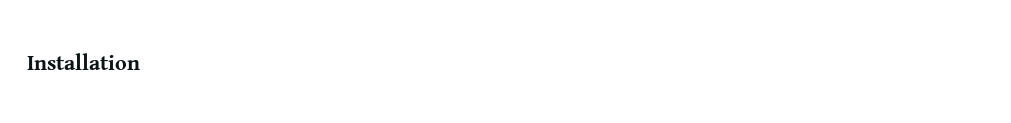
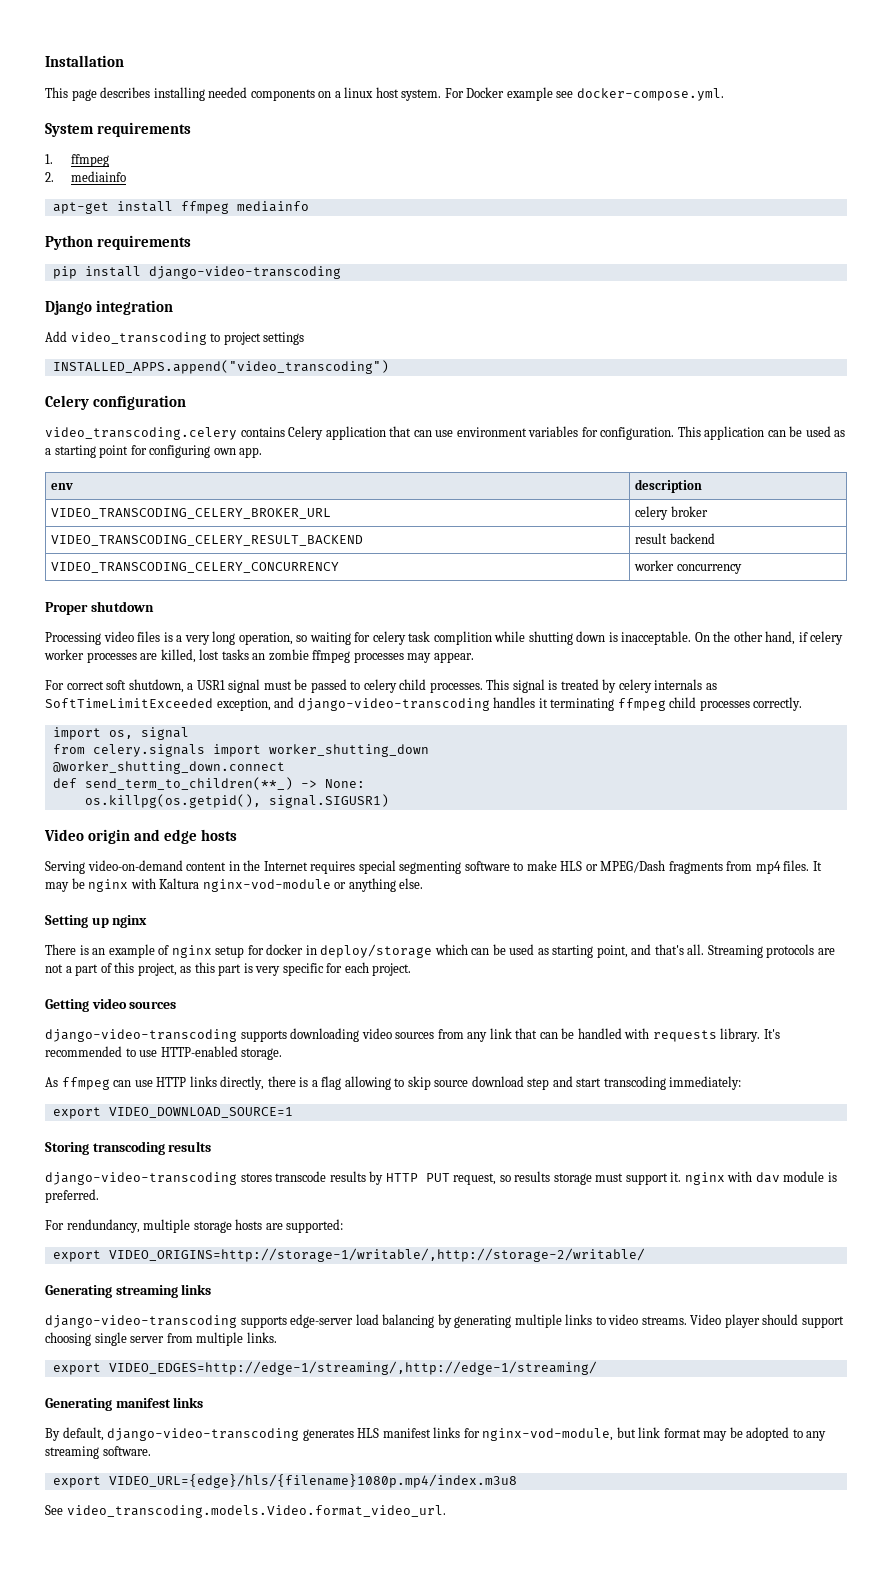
+ This page describes installing needed components on a linux host system. For Docker example see docker-compose.yml.
+ System requirements
+ 1. ffmpeg
+ 2. mediainfo
+ apt-get install ffmpeg mediainfo
+ Python requirements
+ pip install django-video-transcoding
+ Django integration
+ Add video_transcoding to project settings
+ INSTALLED_APPS.append("video_transcoding")
+ Celery configuration
+ video_transcoding.celery contains Celery application that can use environment variables for configuration. This application can be used as a starting point for configuring own app.
+ env | description
+ VIDEO_TRANSCODING_CELERY_BROKER_URL | celery broker
+ VIDEO_TRANSCODING_CELERY_RESULT_BACKEND | result backend
+ VIDEO_TRANSCODING_CELERY_CONCURRENCY | worker concurrency
+ Proper shutdown
+ Processing video files is a very long operation, so waiting for celery task complition while shutting down is inacceptable. On the other hand, if celery worker processes are killed, lost tasks an zombie ffmpeg processes may appear.
+ For correct soft shutdown, a USR1 signal must be passed to celery child processes. This signal is treated by celery internals as SoftTimeLimitExceeded exception, and django-video-transcoding handles it terminating ffmpeg child processes correctly.
+ import os, signal
+ from celery.signals import worker_shutting_down
+ @worker_shutting_down.connect
+ def send_term_to_children(**_) -> None:
+ os.killpg(os.getpid(), signal.SIGUSR1)
+ Video origin and edge hosts
+ Serving video-on-demand content in the Internet requires special segmenting software to make HLS or MPEG/Dash fragments from mp4 files. It may be nginx with Kaltura nginx-vod-module or anything else.
+ Setting up nginx
+ There is an example of nginx setup for docker in deploy/storage which can be used as starting point, and that's all. Streaming protocols are not a part of this project, as this part is very specific for each project.
+ Getting video sources
+ django-video-transcoding supports downloading video sources from any link that can be handled with requests library. It's recommended to use HTTP-enabled storage.
+ As ffmpeg can use HTTP links directly, there is a flag allowing to skip source download step and start transcoding immediately:
+ export VIDEO_DOWNLOAD_SOURCE=1
+ Storing transcoding results
+ django-video-transcoding stores transcode results by HTTP PUT request, so results storage must support it. nginx with dav module is preferred.
+ For rendundancy, multiple storage hosts are supported:
+ export VIDEO_ORIGINS=http://storage-1/writable/,http://storage-2/writable/
+ Generating streaming links
+ django-video-transcoding supports edge-server load balancing by generating multiple links to video streams. Video player should support choosing single server from multiple links.
+ export VIDEO_EDGES=http://edge-1/streaming/,http://edge-1/streaming/
+ Generating manifest links
+ By default, django-video-transcoding generates HLS manifest links for nginx-vod-module, but link format may be adopted to any streaming software.
+ export VIDEO_URL={edge}/hls/{filename}1080p.mp4/index.m3u8
+ See video_transcoding.models.Video.format_video_url.

